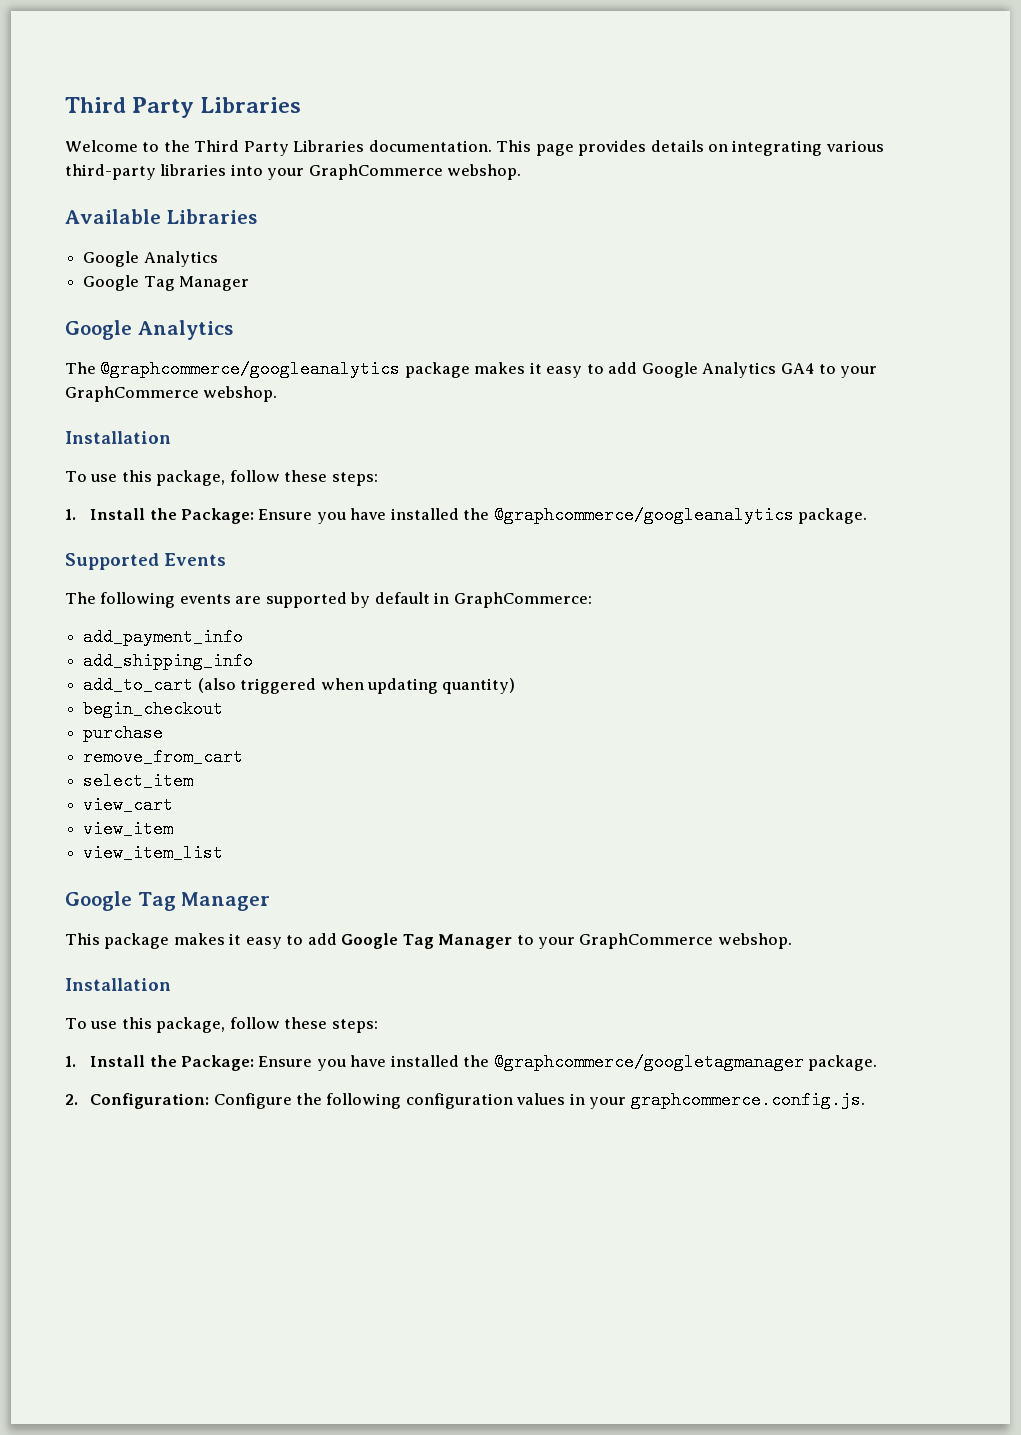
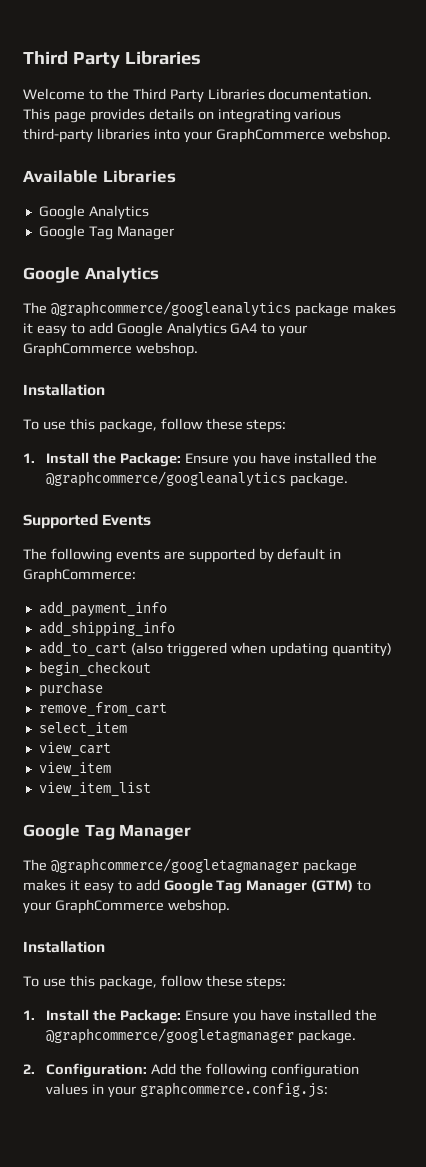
- This package makes it easy to add Google Tag Manager to your GraphCommerce webshop.
+ The @graphcommerce/googletagmanager package makes it easy to add Google Tag Manager (GTM) to your GraphCommerce webshop.
- 2. Configuration: Configure the following configuration values in your graphcommerce.config.js.
+ 2. Configuration: Add the following configuration values in your graphcommerce.config.js:

